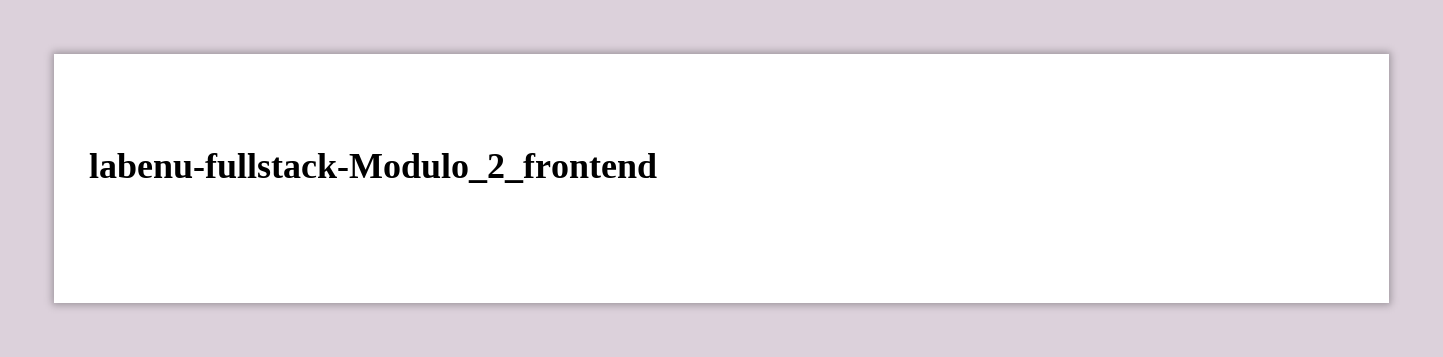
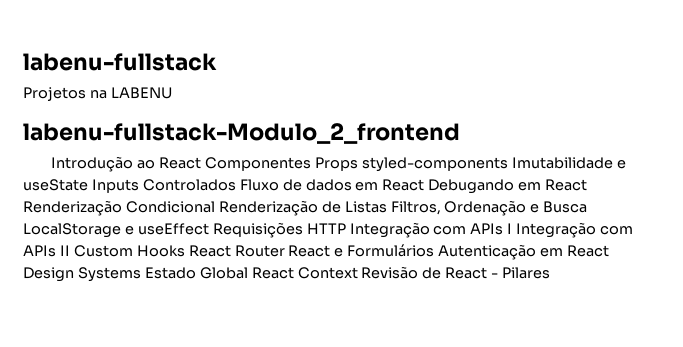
+ labenu-fullstack
+ Projetos na LABENU
  labenu-fullstack-Modulo_2_frontend
+ Introdução ao React Componentes Props styled-components Imutabilidade e useState Inputs Controlados Fluxo de dados em React Debugando em React Renderização Condicional Renderização de Listas Filtros, Ordenação e Busca LocalStorage e useEffect Requisições HTTP Integração com APIs I Integração com APIs II Custom Hooks React Router React e Formulários Autenticação em React Design Systems Estado Global React Context Revisão de React - Pilares

